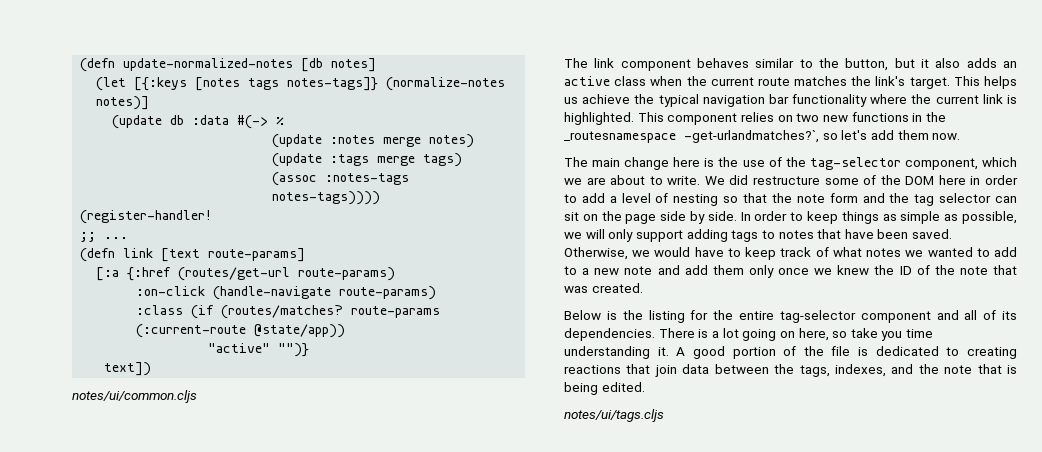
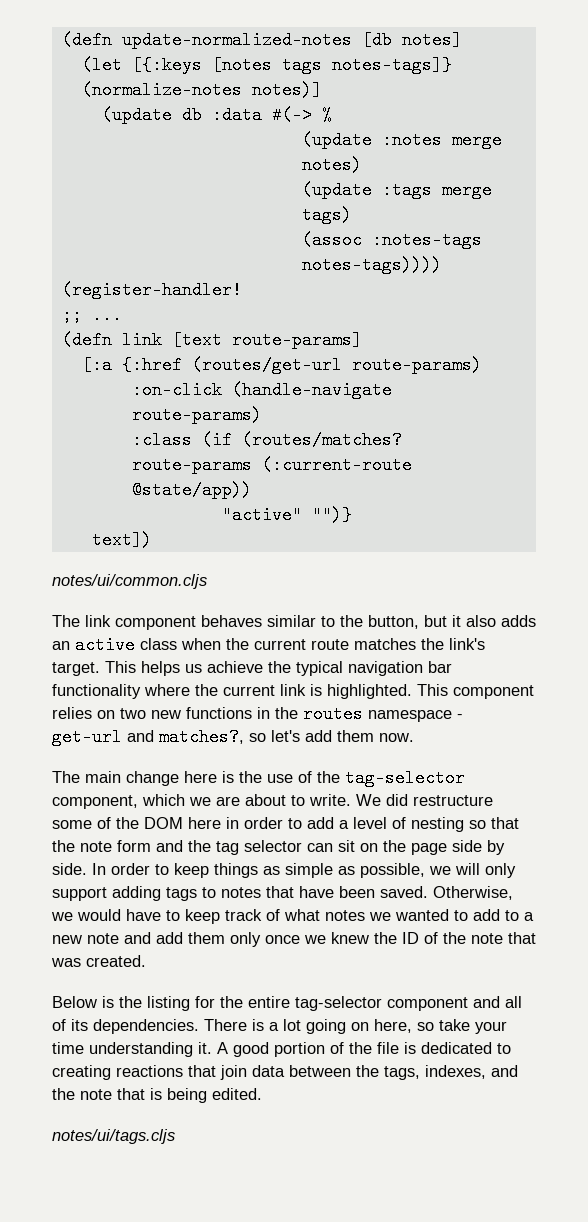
- This component relies on two new functions in the _routesnamespace -get-urlandmatches?`, so let's add them now.
+ This component relies on two new functions in the routes namespace - get-url and matches?, so let's add them now.
- There is a lot going on here, so take you time understanding it.
+ There is a lot going on here, so take your time understanding it.

